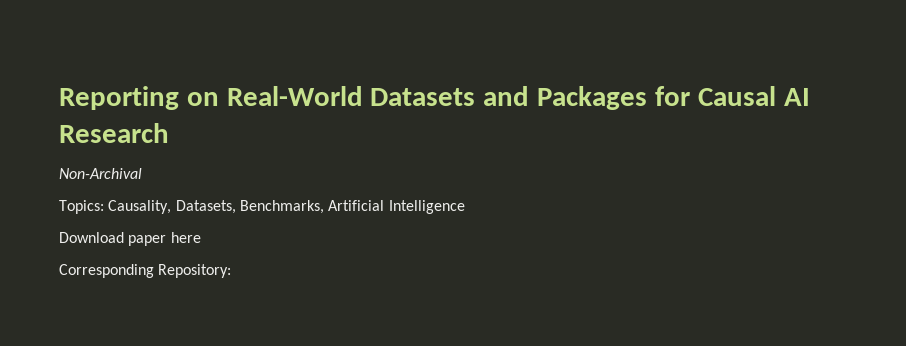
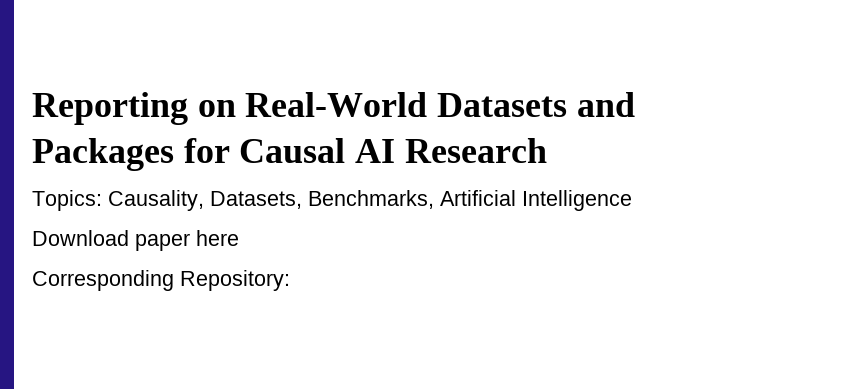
- Non-Archival

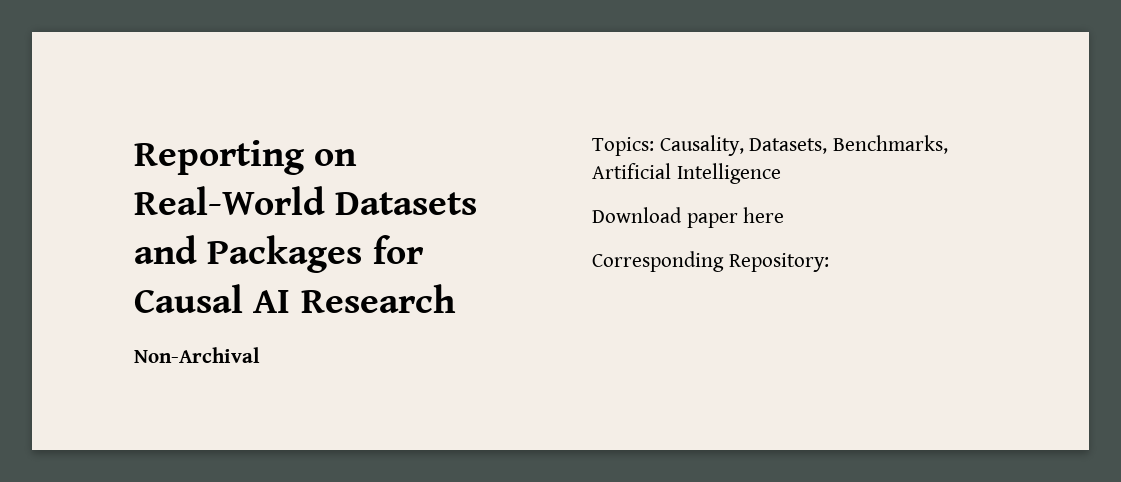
+ Non-Archival

